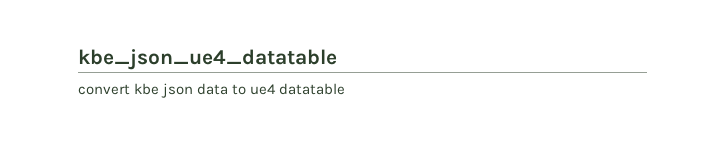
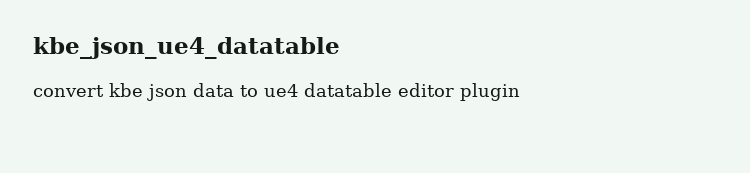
- convert kbe json data to ue4 datatable
+ convert kbe json data to ue4 datatable editor plugin

